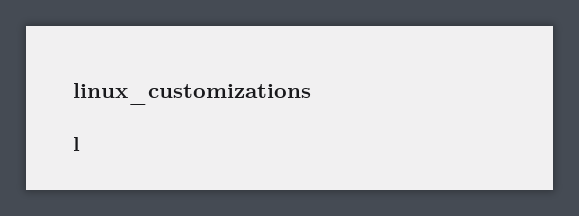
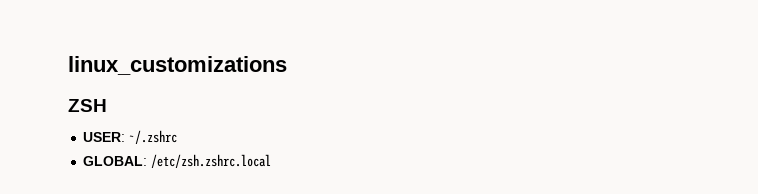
- l
+ ZSH
+ USER: ~/.zshrc
+ GLOBAL: /etc/zsh.zshrc.local

